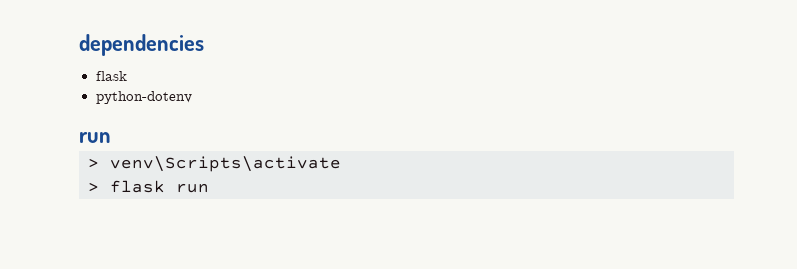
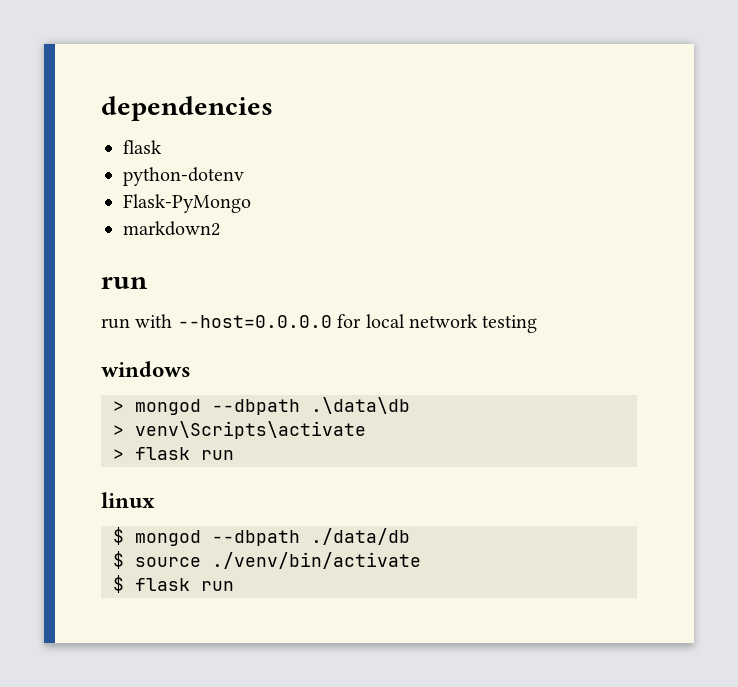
  python-dotenv
+ Flask-PyMongo
+ markdown2
  run
+ run with --host=0.0.0.0 for local network testing
+ windows
+ > mongod --dbpath .\data\db
+ linux
+ $ mongod --dbpath ./data/db
+ $ source ./venv/bin/activate
+ $ flask run

